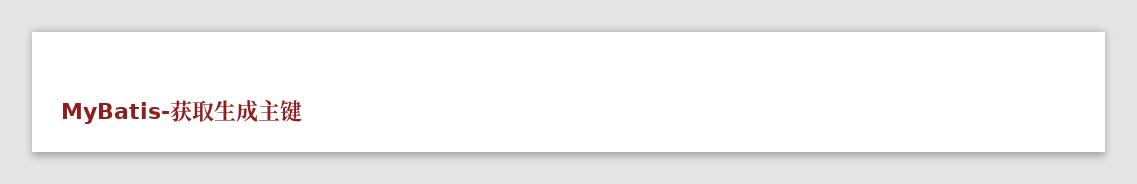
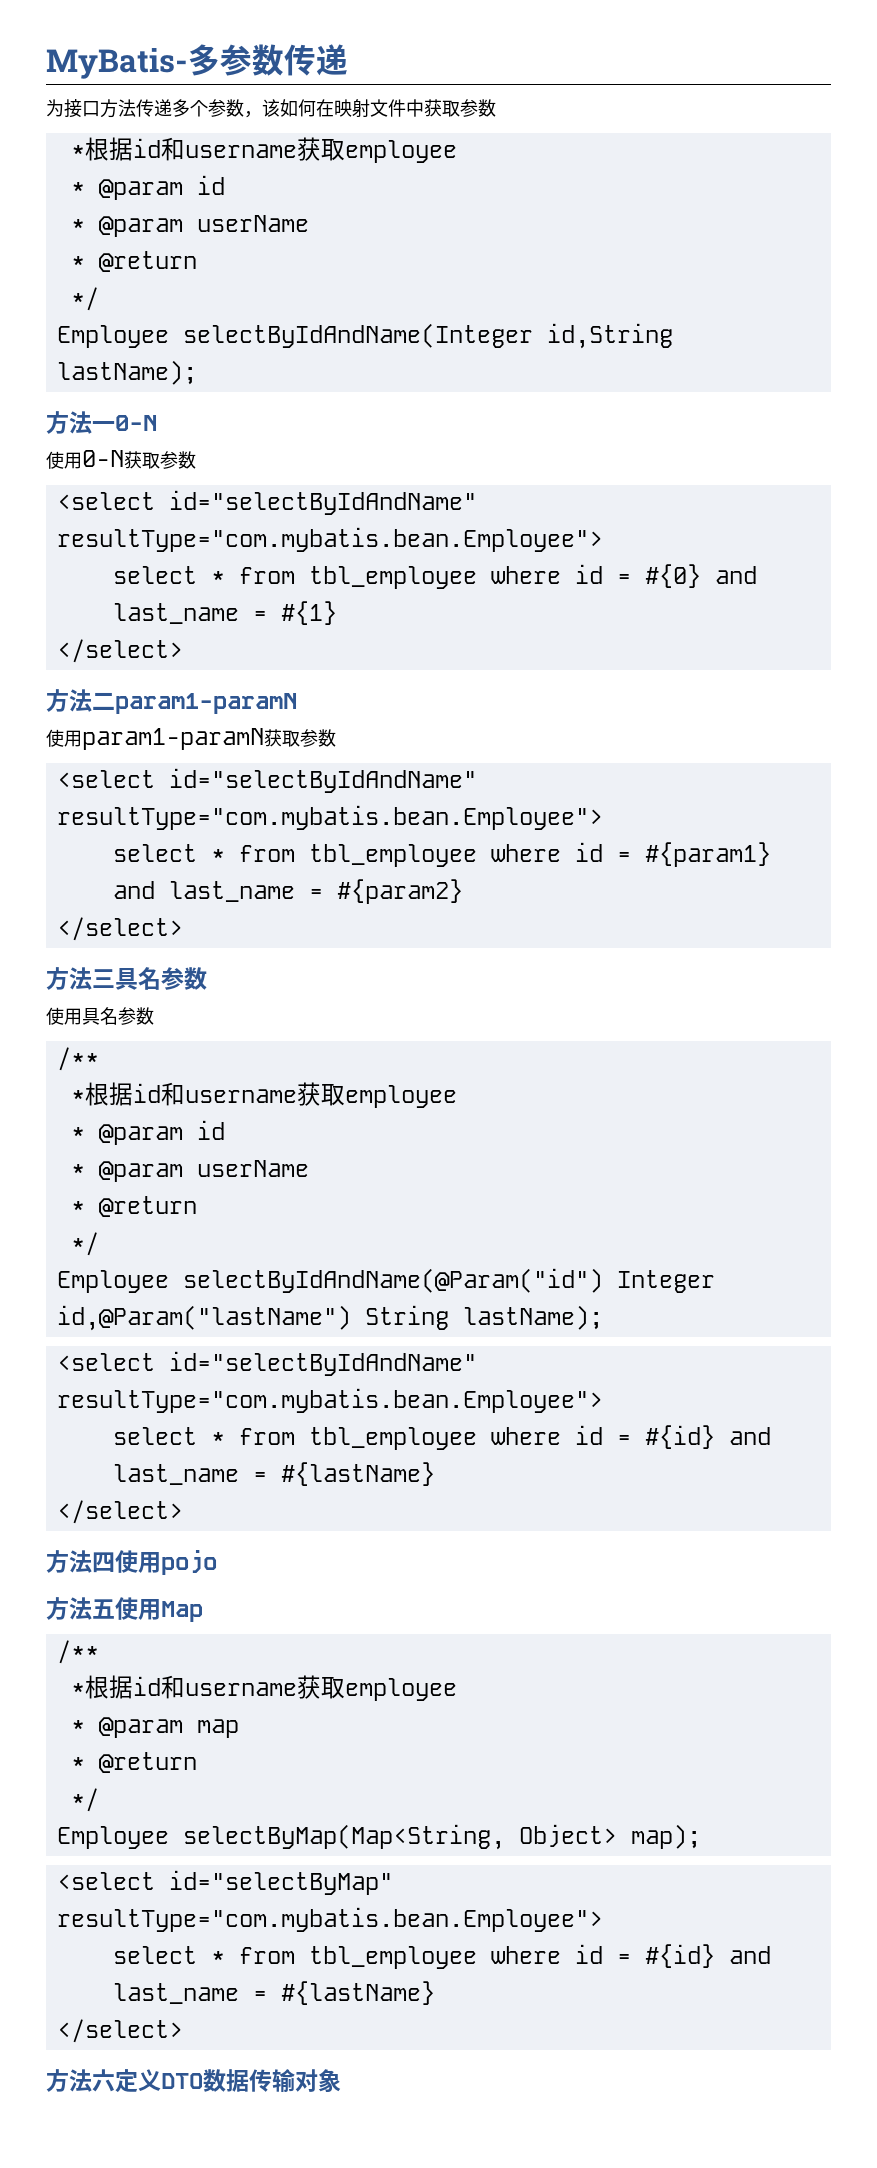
- MyBatis-获取生成主键
+ MyBatis-多参数传递
+ 为接口方法传递多个参数，该如何在映射文件中获取参数
+ *根据id和username获取employee
+ * @param id
+ * @param userName
+ * @return
+ */
+ Employee selectByIdAndName(Integer id,String lastName);
+ 方法一0-N
+ 使用0-N获取参数
+ <select id="selectByIdAndName" resultType="com.mybatis.bean.Employee">
+ select * from tbl_employee where id = #{0} and last_name = #{1}
+ </select>
+ 方法二param1-paramN
+ 使用param1-paramN获取参数
+ <select id="selectByIdAndName" resultType="com.mybatis.bean.Employee">
+ select * from tbl_employee where id = #{param1} and last_name = #{param2}
+ </select>
+ 方法三具名参数
+ 使用具名参数
+ /**
+ *根据id和username获取employee
+ * @param id
+ * @param userName
+ * @return
+ */
+ Employee selectByIdAndName(@Param("id") Integer id,@Param("lastName") String lastName);
+ <select id="selectByIdAndName" resultType="com.mybatis.bean.Employee">
+ select * from tbl_employee where id = #{id} and last_name = #{lastName}
+ </select>
+ 方法四使用pojo
+ 方法五使用Map
+ /**
+ *根据id和username获取employee
+ * @param map
+ * @return
+ */
+ Employee selectByMap(Map<String, Object> map);
+ <select id="selectByMap" resultType="com.mybatis.bean.Employee">
+ select * from tbl_employee where id = #{id} and last_name = #{lastName}
+ </select>
+ 方法六定义DTO数据传输对象

